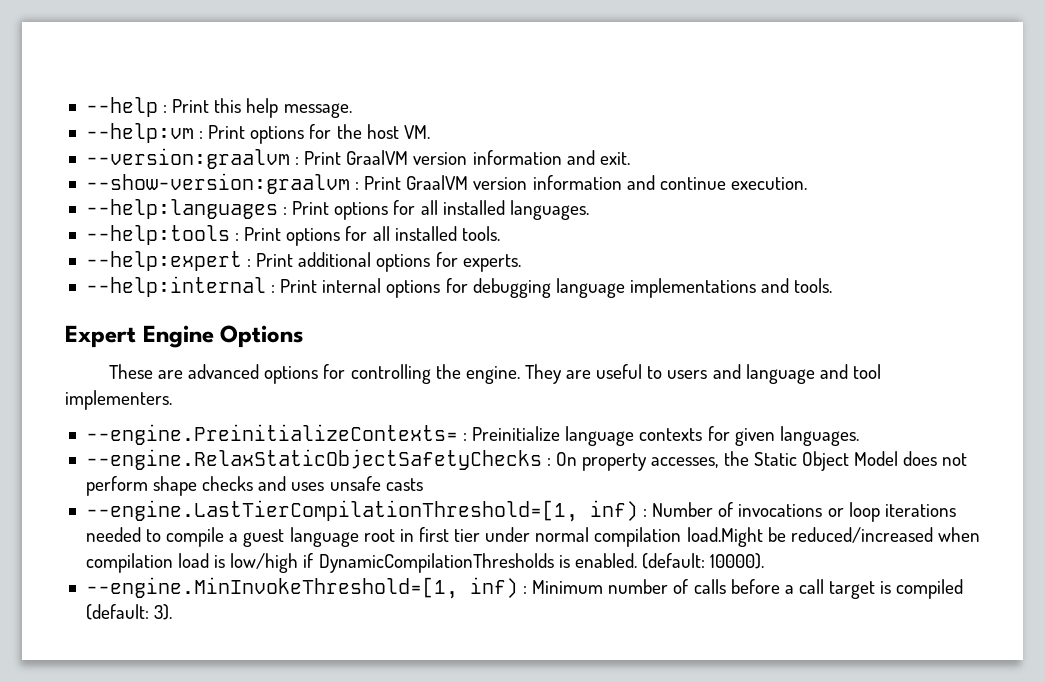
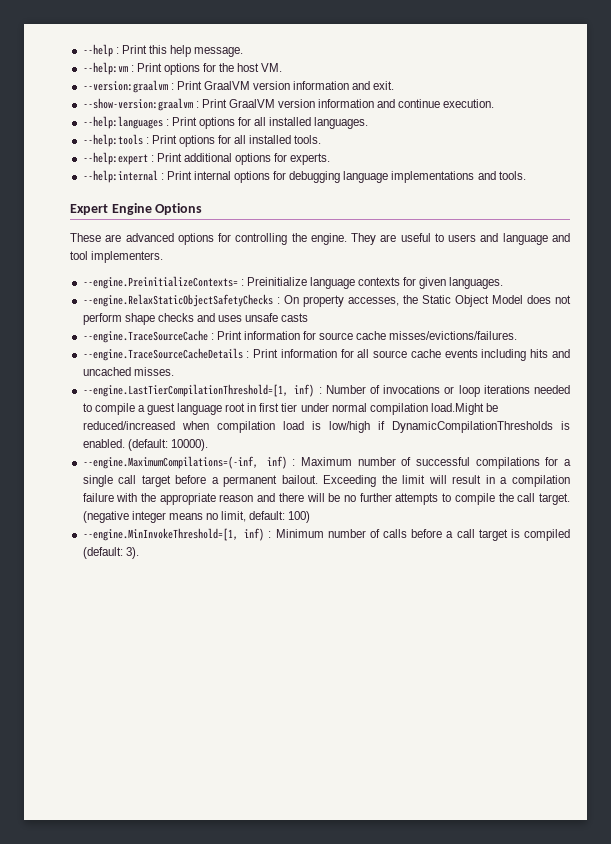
+ --engine.TraceSourceCache : Print information for source cache misses/evictions/failures.
+ --engine.TraceSourceCacheDetails : Print information for all source cache events including hits and uncached misses.
+ --engine.MaximumCompilations=(-inf, inf) : Maximum number of successful compilations for a single call target before a permanent bailout. Exceeding the limit will result in a compilation failure with the appropriate reason and there will be no further attempts to compile the call target. (negative integer means no limit, default: 100)

